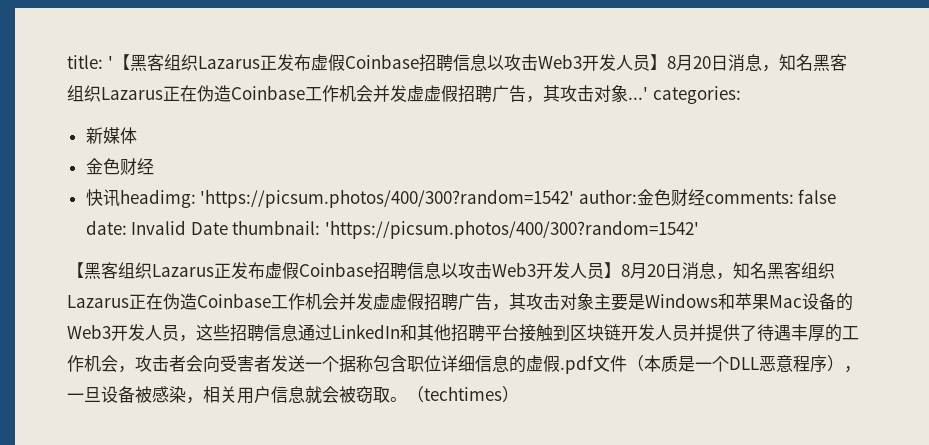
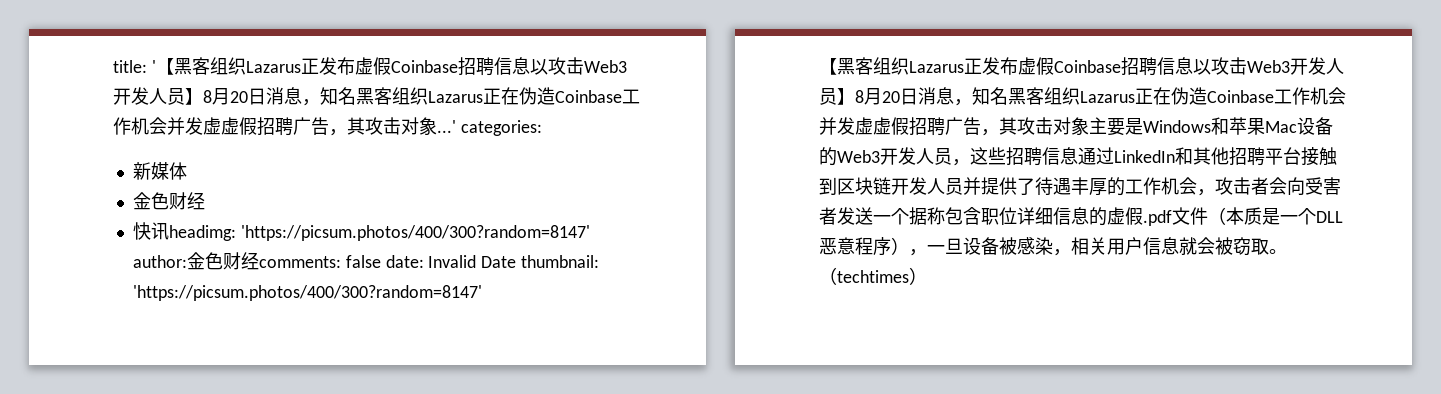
- 快讯headimg: 'https://picsum.photos/400/300?random=1542' author:金色财经comments: false date: Invalid Date thumbnail: 'https://picsum.photos/400/300?random=1542'
+ 快讯headimg: 'https://picsum.photos/400/300?random=8147' author:金色财经comments: false date: Invalid Date thumbnail: 'https://picsum.photos/400/300?random=8147'

